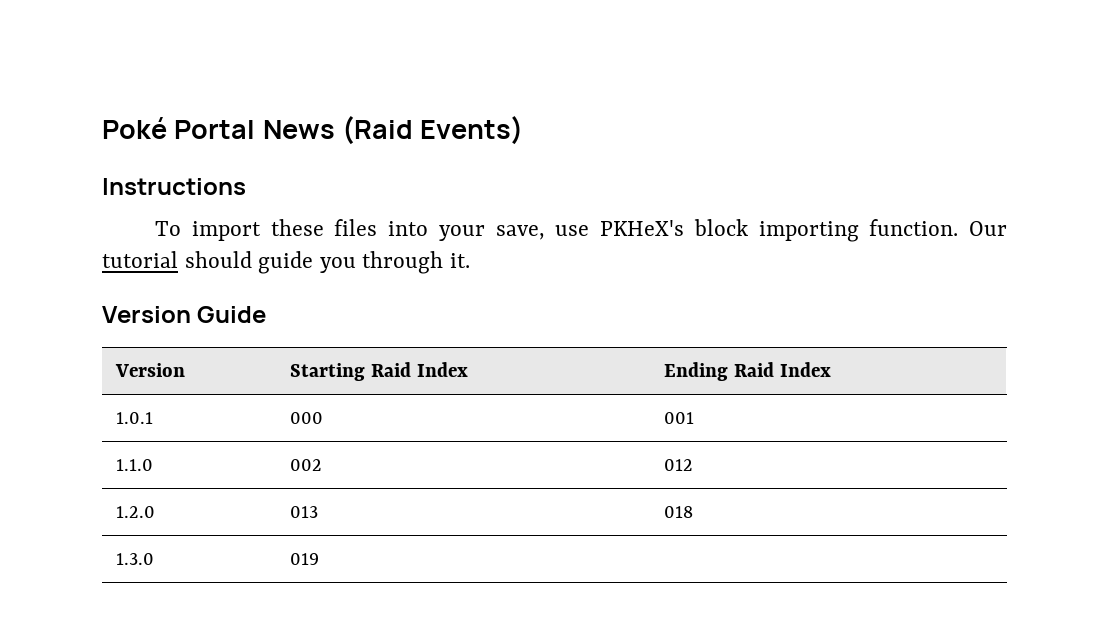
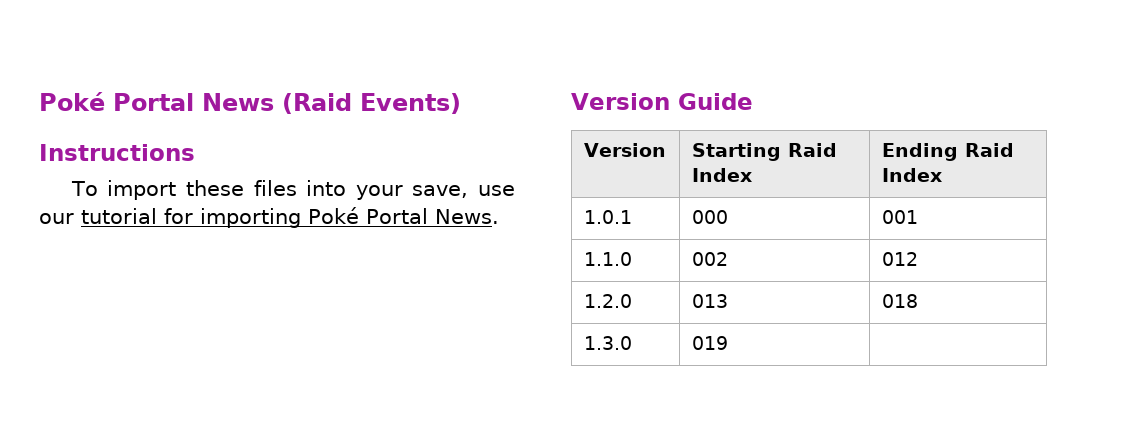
- To import these files into your save, use PKHeX's block importing function. Our tutorial should guide you through it.
+ To import these files into your save, use our tutorial for importing Poké Portal News.

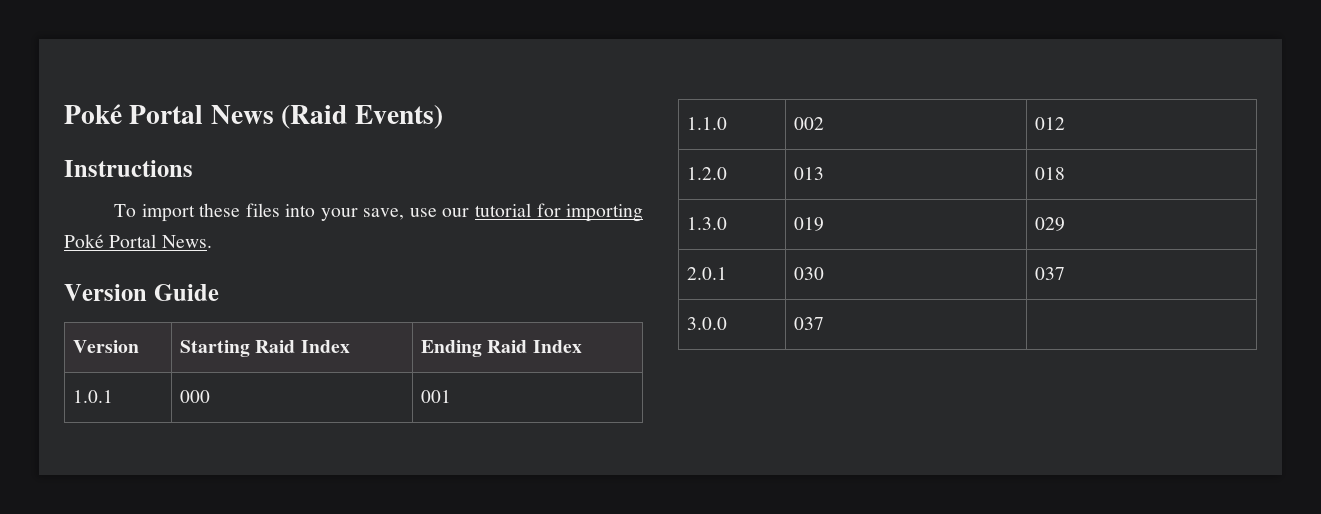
- 1.3.0 | 019 |
+ 1.3.0 | 019 | 029
+ 2.0.1 | 030 | 037
+ 3.0.0 | 037 |

